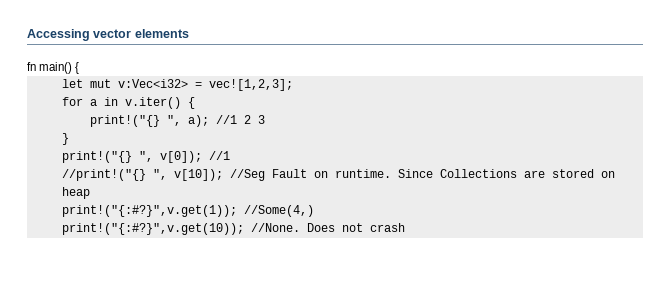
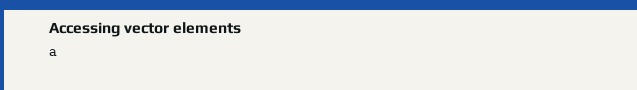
- fn main() {
- let mut v:Vec<i32> = vec![1,2,3];
- for a in v.iter() {
- print!("{} ", a); //1 2 3
- }
- print!("{} ", v[0]); //1
- //print!("{} ", v[10]); //Seg Fault on runtime. Since Collections are stored on heap
- print!("{:#?}",v.get(1)); //Some(4,)
- print!("{:#?}",v.get(10)); //None. Does not crash
+ a

